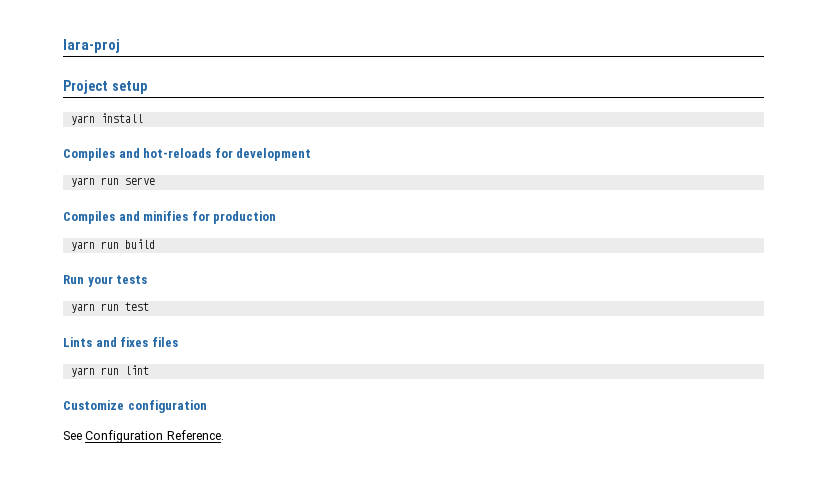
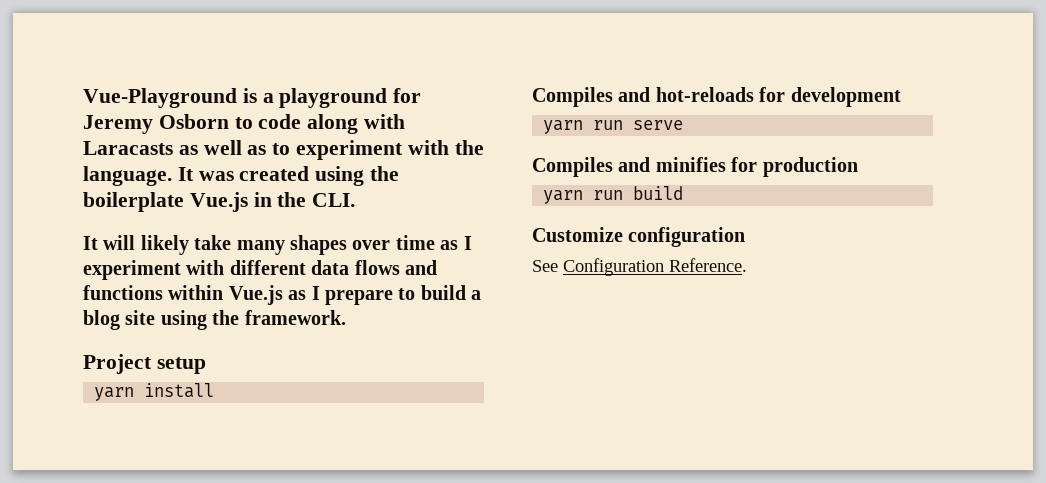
- lara-proj
+ Vue-Playground is a playground for Jeremy Osborn to code along with Laracasts as well as to experiment with the language. It was created using the boilerplate Vue.js in the CLI.
+ It will likely take many shapes over time as I experiment with different data flows and functions within Vue.js as I prepare to build a blog site using the framework.
- Run your tests
- yarn run test
- Lints and fixes files
- yarn run lint

